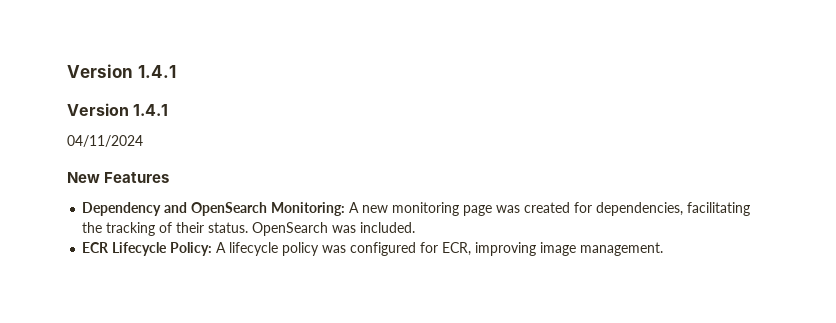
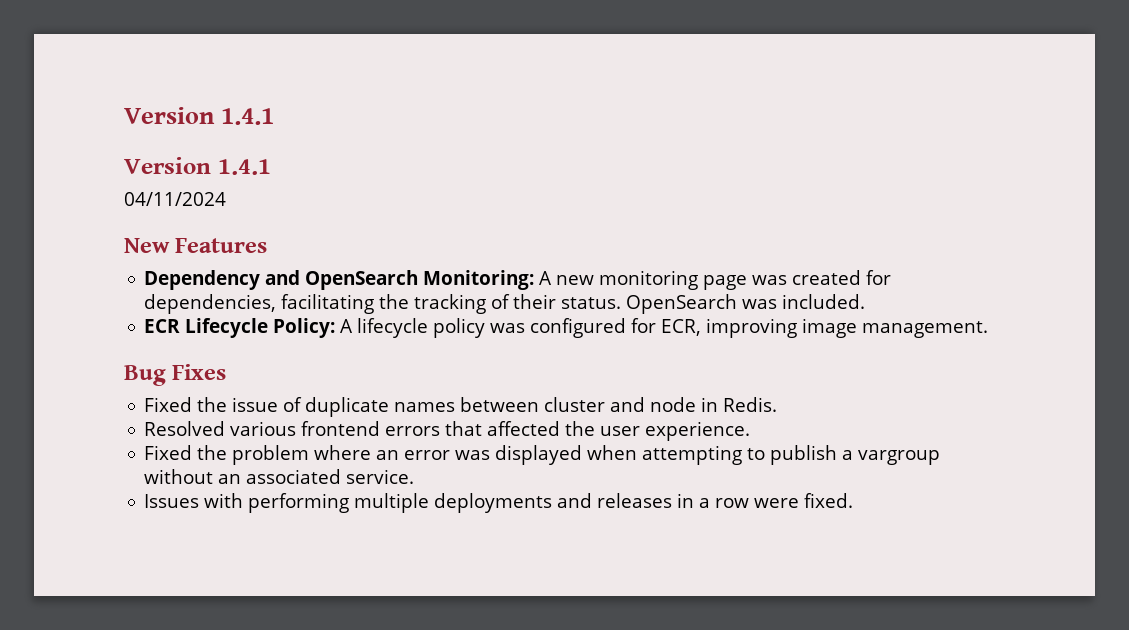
+ Bug Fixes
+ Fixed the issue of duplicate names between cluster and node in Redis.
+ Resolved various frontend errors that affected the user experience.
+ Fixed the problem where an error was displayed when attempting to publish a vargroup without an associated service.
+ Issues with performing multiple deployments and releases in a row were fixed.

